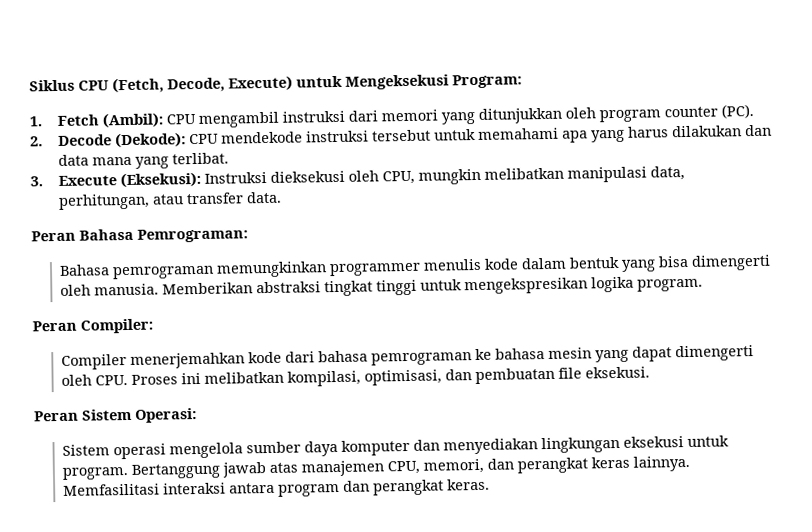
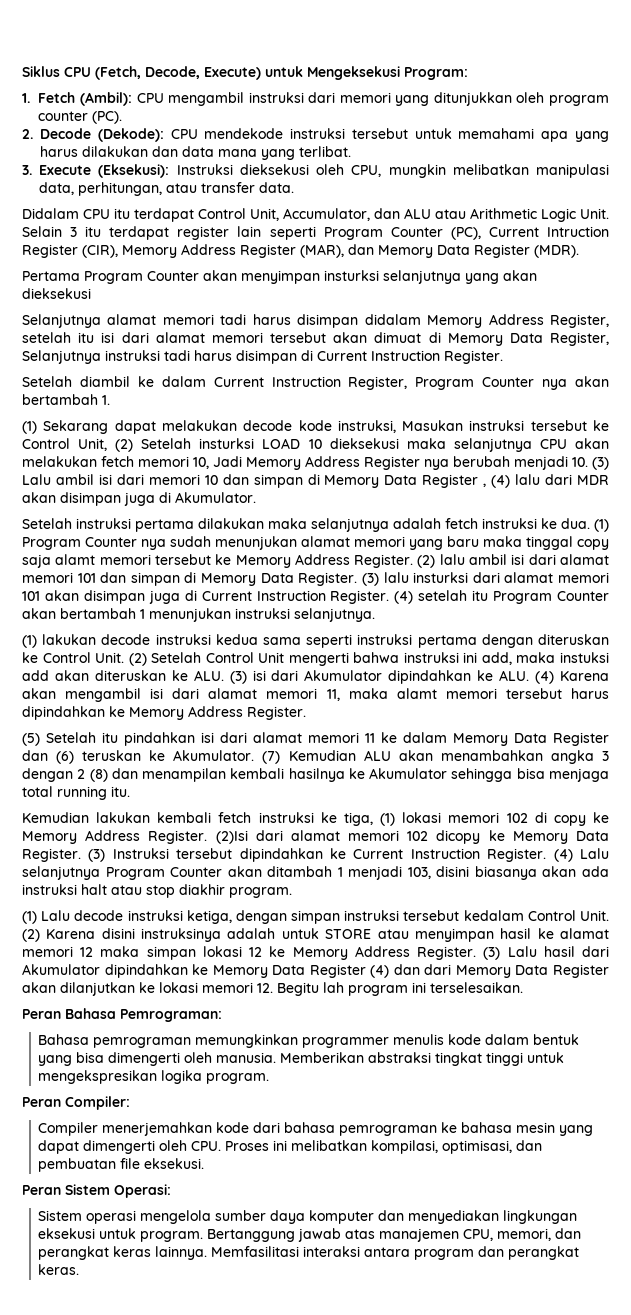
+ Didalam CPU itu terdapat Control Unit, Accumulator, dan ALU atau Arithmetic Logic Unit. Selain 3 itu terdapat register lain seperti Program Counter (PC), Current Intruction Register (CIR), Memory Address Register (MAR), dan Memory Data Register (MDR).
+ Pertama Program Counter akan menyimpan insturksi selanjutnya yang akan dieksekusi
+ Selanjutnya alamat memori tadi harus disimpan didalam Memory Address Register, setelah itu isi dari alamat memori tersebut akan dimuat di Memory Data Register, Selanjutnya instruksi tadi harus disimpan di Current Instruction Register.
+ Setelah diambil ke dalam Current Instruction Register, Program Counter nya akan bertambah 1.
+ (1) Sekarang dapat melakukan decode kode instruksi, Masukan instruksi tersebut ke Control Unit, (2) Setelah insturksi LOAD 10 dieksekusi maka selanjutnya CPU akan melakukan fetch memori 10, Jadi Memory Address Register nya berubah menjadi 10. (3) Lalu ambil isi dari memori 10 dan simpan di Memory Data Register , (4) lalu dari MDR akan disimpan juga di Akumulator.
+ Setelah instruksi pertama dilakukan maka selanjutnya adalah fetch instruksi ke dua. (1) Program Counter nya sudah menunjukan alamat memori yang baru maka tinggal copy saja alamt memori tersebut ke Memory Address Register. (2) lalu ambil isi dari alamat memori 101 dan simpan di Memory Data Register. (3) lalu insturksi dari alamat memori 101 akan disimpan juga di Current Instruction Register. (4) setelah itu Program Counter akan bertambah 1 menunjukan instruksi selanjutnya.
+ (1) lakukan decode instruksi kedua sama seperti instruksi pertama dengan diteruskan ke Control Unit. (2) Setelah Control Unit mengerti bahwa instruksi ini add, maka instuksi add akan diteruskan ke ALU. (3) isi dari Akumulator dipindahkan ke ALU. (4) Karena akan mengambil isi dari alamat memori 11, maka alamt memori tersebut harus dipindahkan ke Memory Address Register.
+ (5) Setelah itu pindahkan isi dari alamat memori 11 ke dalam Memory Data Register dan (6) teruskan ke Akumulator. (7) Kemudian ALU akan menambahkan angka 3 dengan 2 (8) dan menampilan kembali hasilnya ke Akumulator sehingga bisa menjaga total running itu.
+ Kemudian lakukan kembali fetch instruksi ke tiga, (1) lokasi memori 102 di copy ke Memory Address Register. (2)Isi dari alamat memori 102 dicopy ke Memory Data Register. (3) Instruksi tersebut dipindahkan ke Current Instruction Register. (4) Lalu selanjutnya Program Counter akan ditambah 1 menjadi 103, disini biasanya akan ada instruksi halt atau stop diakhir program.
+ (1) Lalu decode instruksi ketiga, dengan simpan instruksi tersebut kedalam Control Unit. (2) Karena disini instruksinya adalah untuk STORE atau menyimpan hasil ke alamat memori 12 maka simpan lokasi 12 ke Memory Address Register. (3) Lalu hasil dari Akumulator dipindahkan ke Memory Data Register (4) dan dari Memory Data Register akan dilanjutkan ke lokasi memori 12. Begitu lah program ini terselesaikan.

